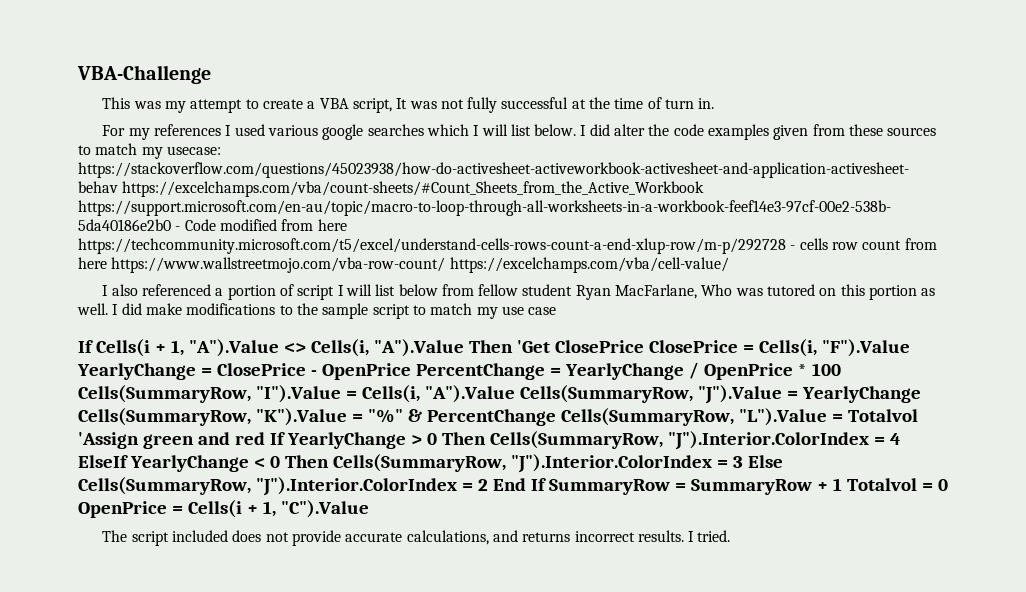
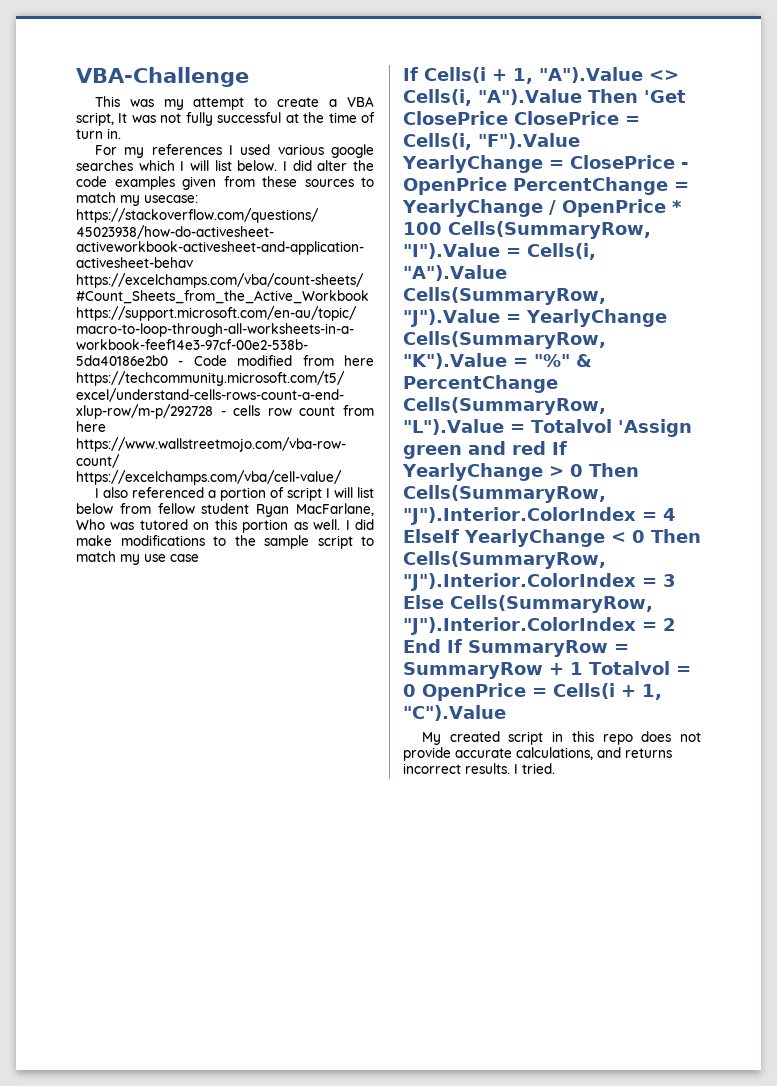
- The script included does not provide accurate calculations, and returns incorrect results.
+ My created script in this repo does not provide accurate calculations, and returns incorrect results.

